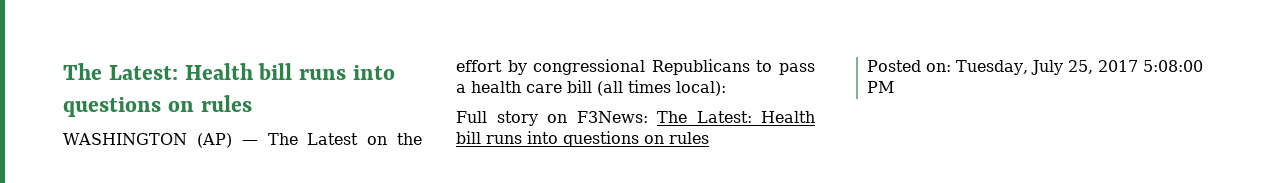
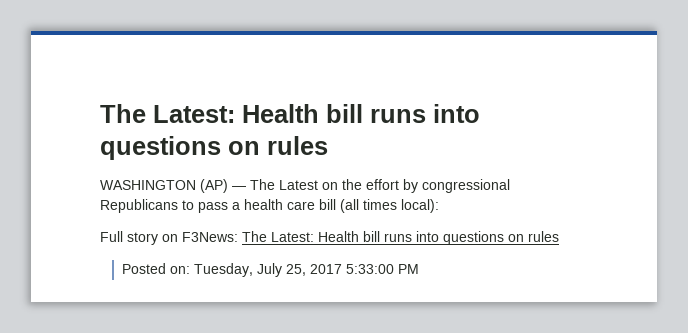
- Posted on: Tuesday, July 25, 2017 5:08:00 PM
+ Posted on: Tuesday, July 25, 2017 5:33:00 PM

